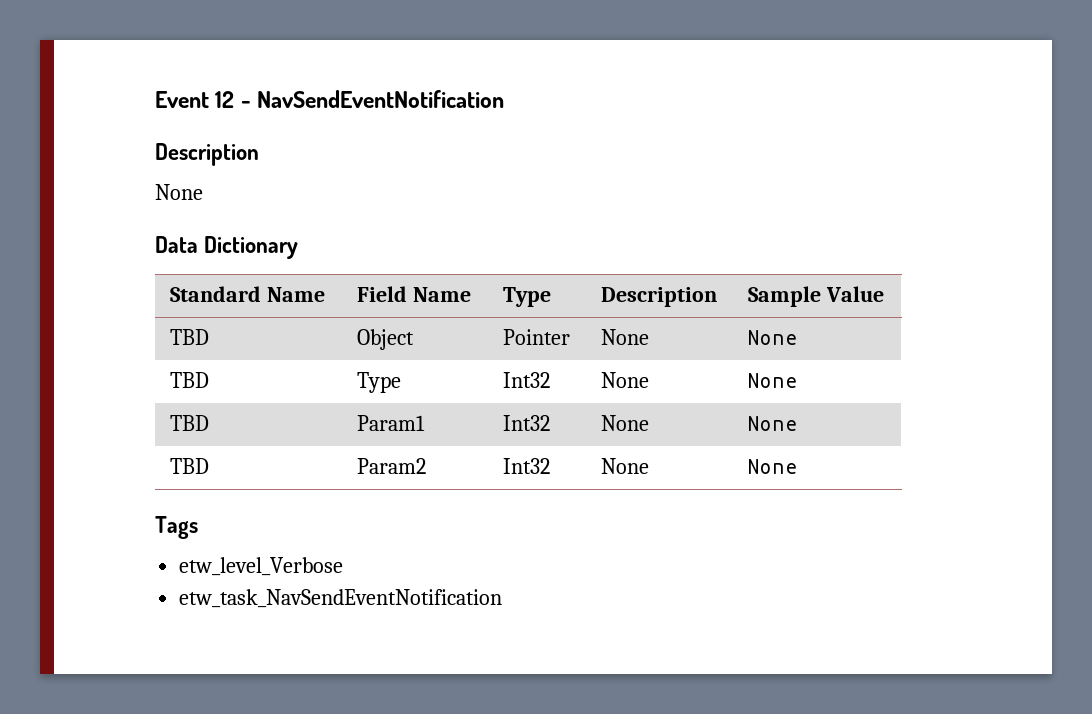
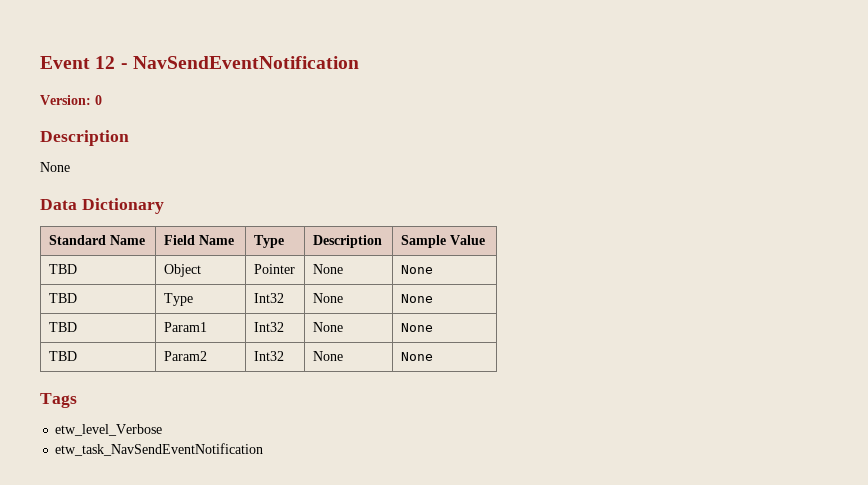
+ Version: 0

